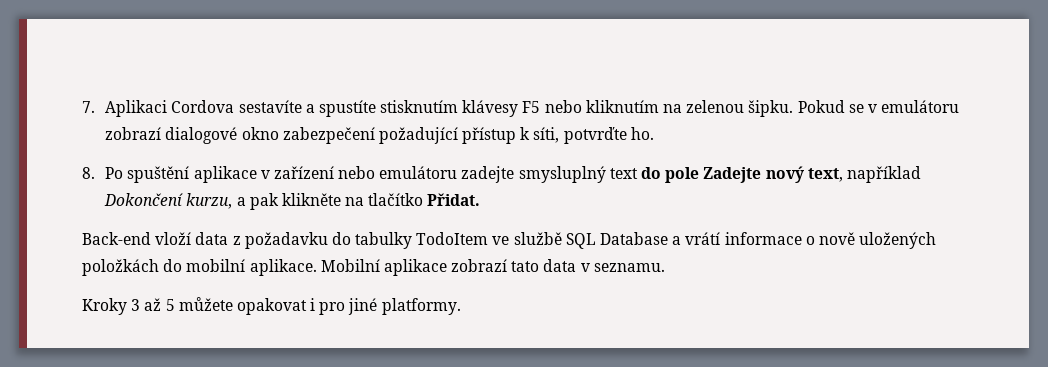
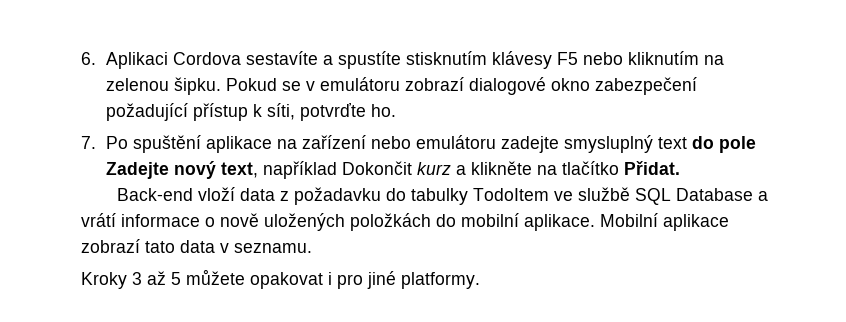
- 7. Aplikaci Cordova sestavíte a spustíte stisknutím klávesy F5 nebo kliknutím na zelenou šipku.
+ 6. Aplikaci Cordova sestavíte a spustíte stisknutím klávesy F5 nebo kliknutím na zelenou šipku.
- 8. Po spuštění aplikace v zařízení nebo emulátoru zadejte smysluplný text do pole Zadejte nový text, například Dokončení kurzu, a pak klikněte na tlačítko Přidat.
+ 7. Po spuštění aplikace na zařízení nebo emulátoru zadejte smysluplný text do pole Zadejte nový text, například Dokončit kurz a klikněte na tlačítko Přidat.

